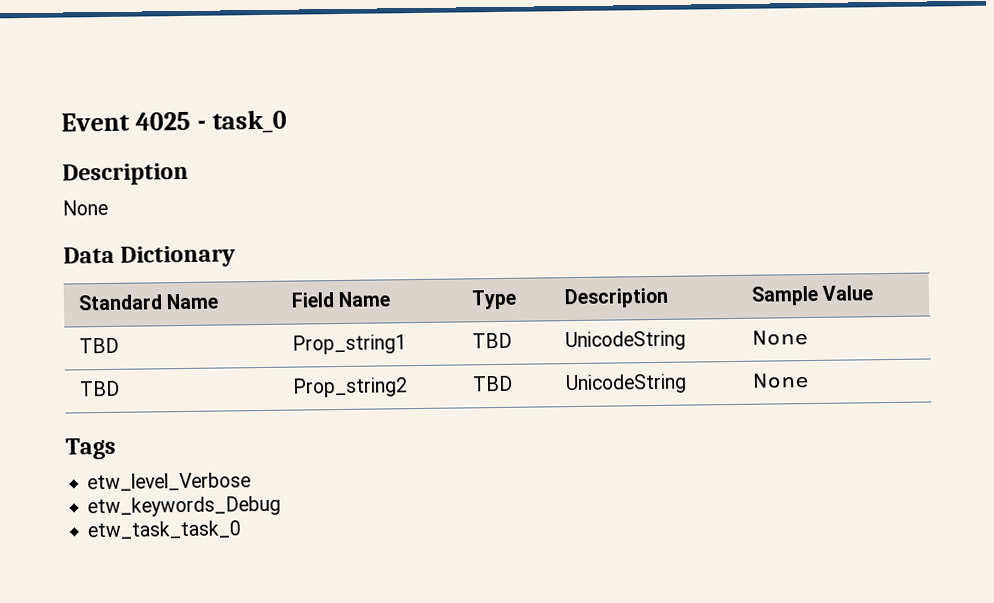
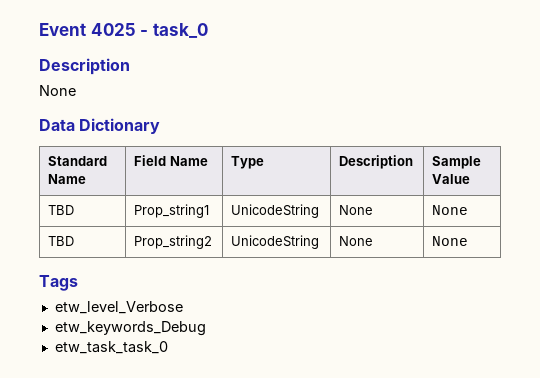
- TBD | Prop_string1 | TBD | UnicodeString | None
+ TBD | Prop_string1 | UnicodeString | None | None
- TBD | Prop_string2 | TBD | UnicodeString | None
+ TBD | Prop_string2 | UnicodeString | None | None

